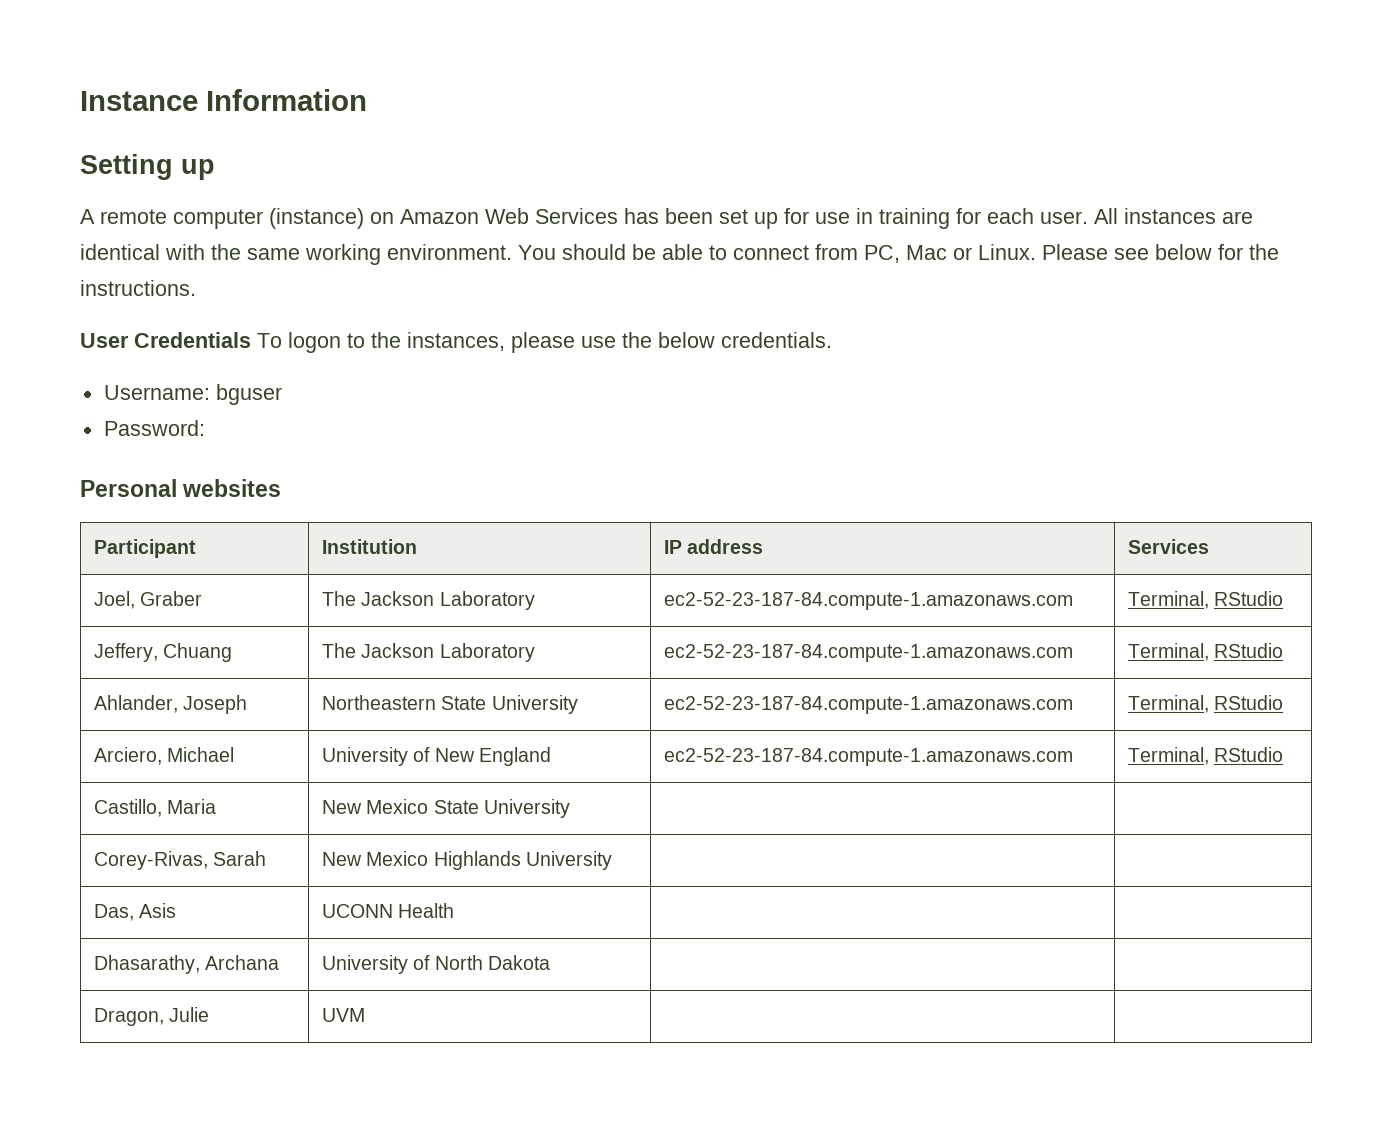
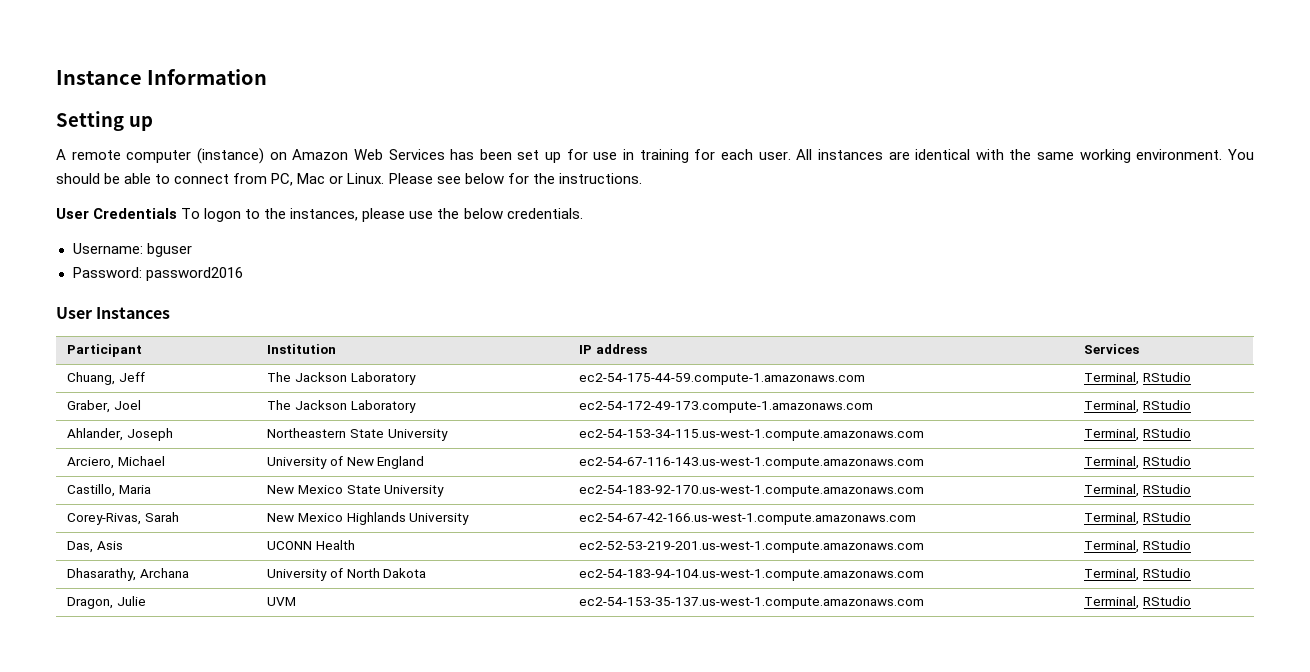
- Password:
- Personal websites
+ Password: password2016
+ User Instances
- Joel, Graber | The Jackson Laboratory | ec2-52-23-187-84.compute-1.amazonaws.com | Terminal, RStudio
- Jeffery, Chuang | The Jackson Laboratory | ec2-52-23-187-84.compute-1.amazonaws.com | Terminal, RStudio
+ Chuang, Jeff | The Jackson Laboratory | ec2-54-175-44-59.compute-1.amazonaws.com | Terminal, RStudio
+ Graber, Joel | The Jackson Laboratory | ec2-54-172-49-173.compute-1.amazonaws.com | Terminal, RStudio
- Ahlander, Joseph | Northeastern State University | ec2-52-23-187-84.compute-1.amazonaws.com | Terminal, RStudio
+ Ahlander, Joseph | Northeastern State University | ec2-54-153-34-115.us-west-1.compute.amazonaws.com | Terminal, RStudio
- Arciero, Michael | University of New England | ec2-52-23-187-84.compute-1.amazonaws.com | Terminal, RStudio
+ Arciero, Michael | University of New England | ec2-54-67-116-143.us-west-1.compute.amazonaws.com | Terminal, RStudio
- Castillo, Maria | New Mexico State University | |
+ Castillo, Maria | New Mexico State University | ec2-54-183-92-170.us-west-1.compute.amazonaws.com | Terminal, RStudio
- Corey-Rivas, Sarah | New Mexico Highlands University | |
+ Corey-Rivas, Sarah | New Mexico Highlands University | ec2-54-67-42-166.us-west-1.compute.amazonaws.com | Terminal, RStudio
- Das, Asis | UCONN Health | |
+ Das, Asis | UCONN Health | ec2-52-53-219-201.us-west-1.compute.amazonaws.com | Terminal, RStudio
- Dhasarathy, Archana | University of North Dakota | |
+ Dhasarathy, Archana | University of North Dakota | ec2-54-183-94-104.us-west-1.compute.amazonaws.com | Terminal, RStudio
- Dragon, Julie | UVM | |
+ Dragon, Julie | UVM | ec2-54-153-35-137.us-west-1.compute.amazonaws.com | Terminal, RStudio

